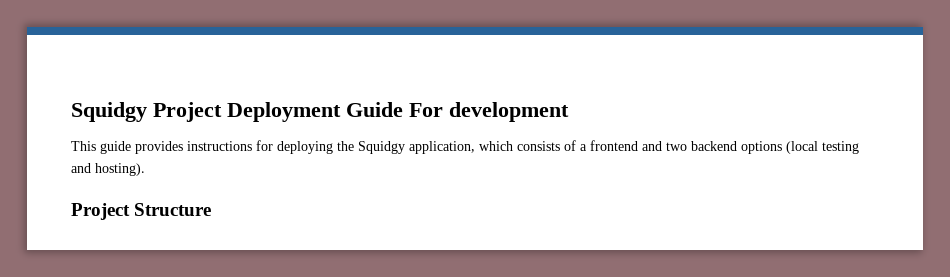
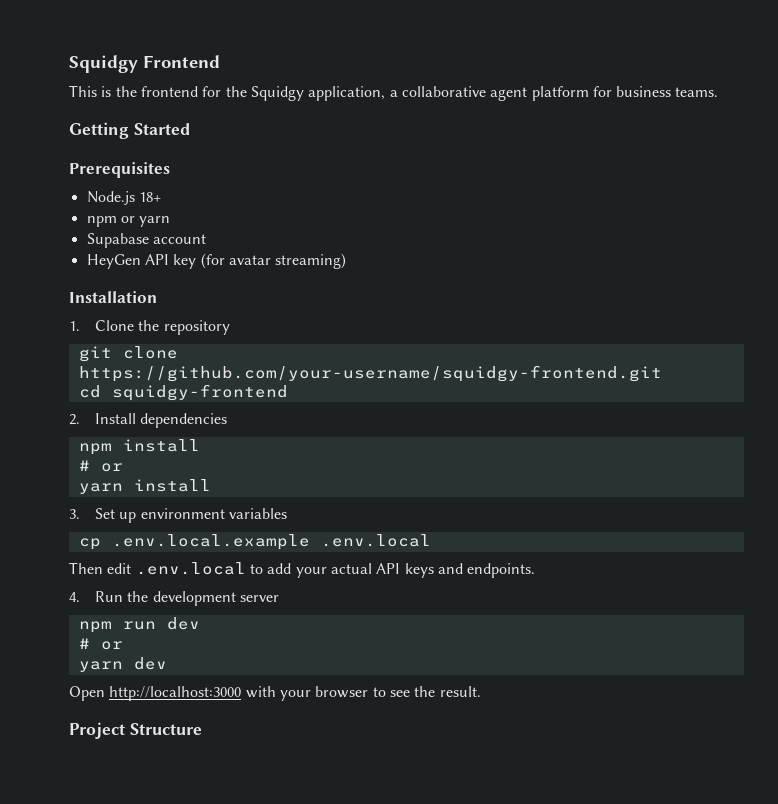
- Squidgy Project Deployment Guide For development
- This guide provides instructions for deploying the Squidgy application, which consists of a frontend and two backend options (local testing and hosting).
+ Squidgy Frontend
+ This is the frontend for the Squidgy application, a collaborative agent platform for business teams.
+ Getting Started
+ Prerequisites
+ Node.js 18+
+ npm or yarn
+ Supabase account
+ HeyGen API key (for avatar streaming)
+ Installation
+ 1. Clone the repository
+ git clone https://github.com/your-username/squidgy-frontend.git
+ cd squidgy-frontend
+ 2. Install dependencies
+ npm install
+ # or
+ yarn install
+ 3. Set up environment variables
+ cp .env.local.example .env.local
+ Then edit .env.local to add your actual API keys and endpoints.
+ 4. Run the development server
+ npm run dev
+ # or
+ yarn dev
+ Open http://localhost:3000 with your browser to see the result.

